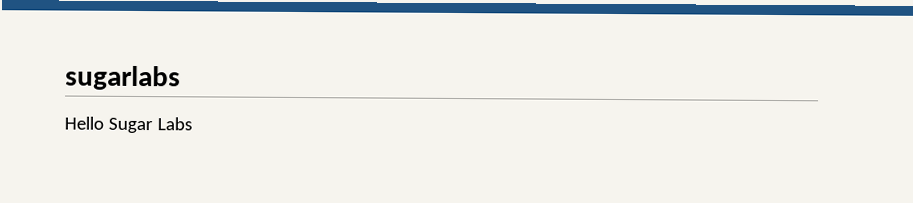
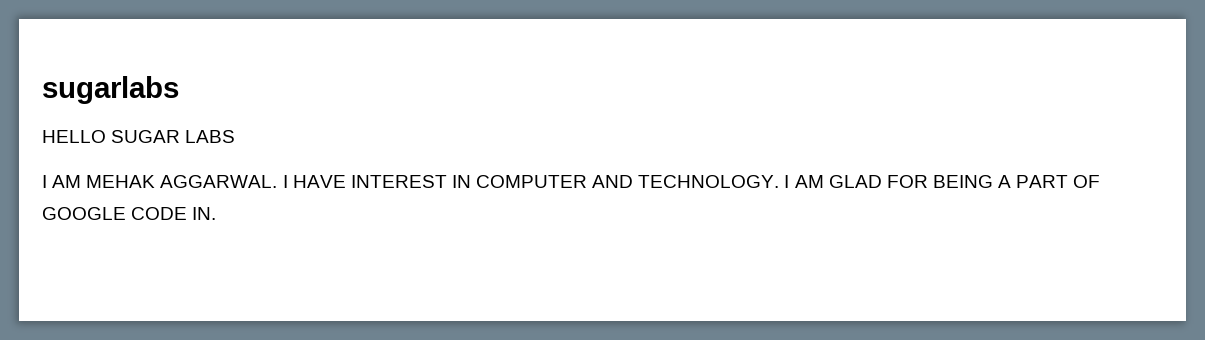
- Hello Sugar Labs
+ HELLO SUGAR LABS
+ I AM MEHAK AGGARWAL. I HAVE INTEREST IN COMPUTER AND TECHNOLOGY. I AM GLAD FOR BEING A PART OF GOOGLE CODE IN.

